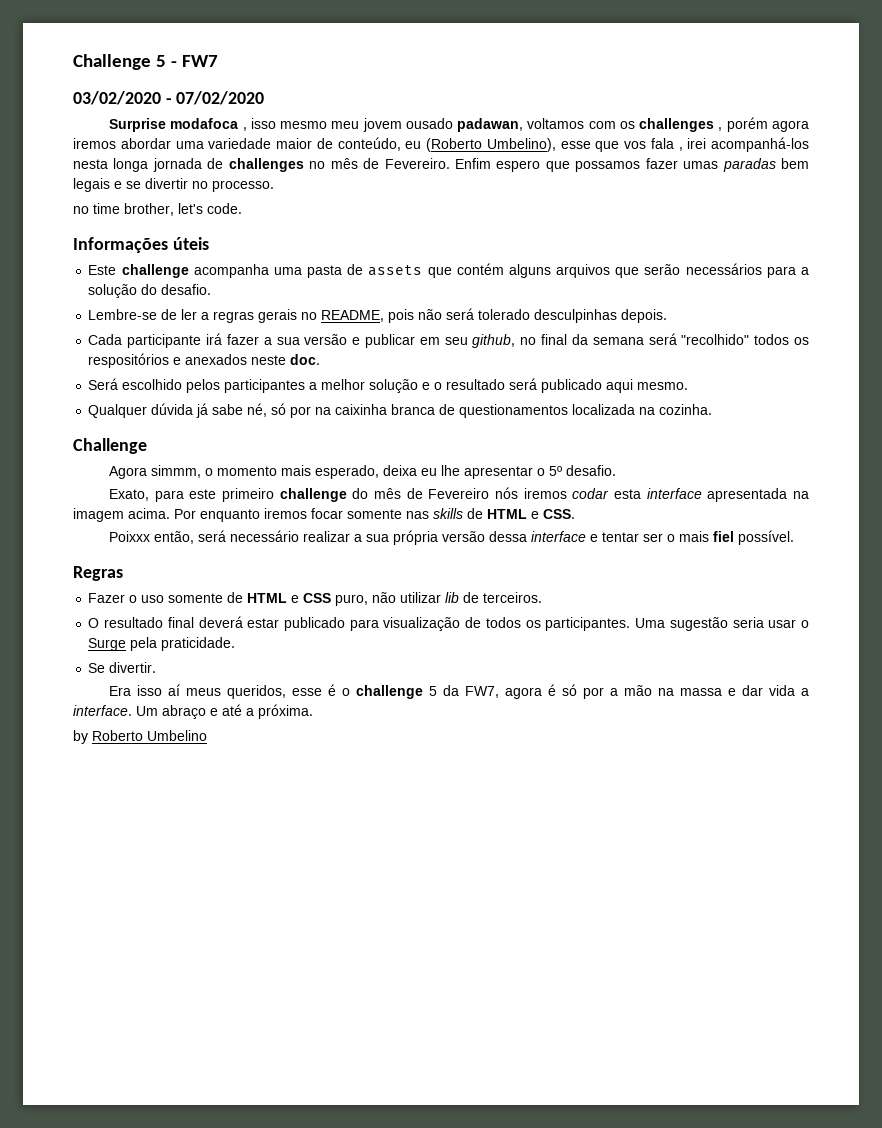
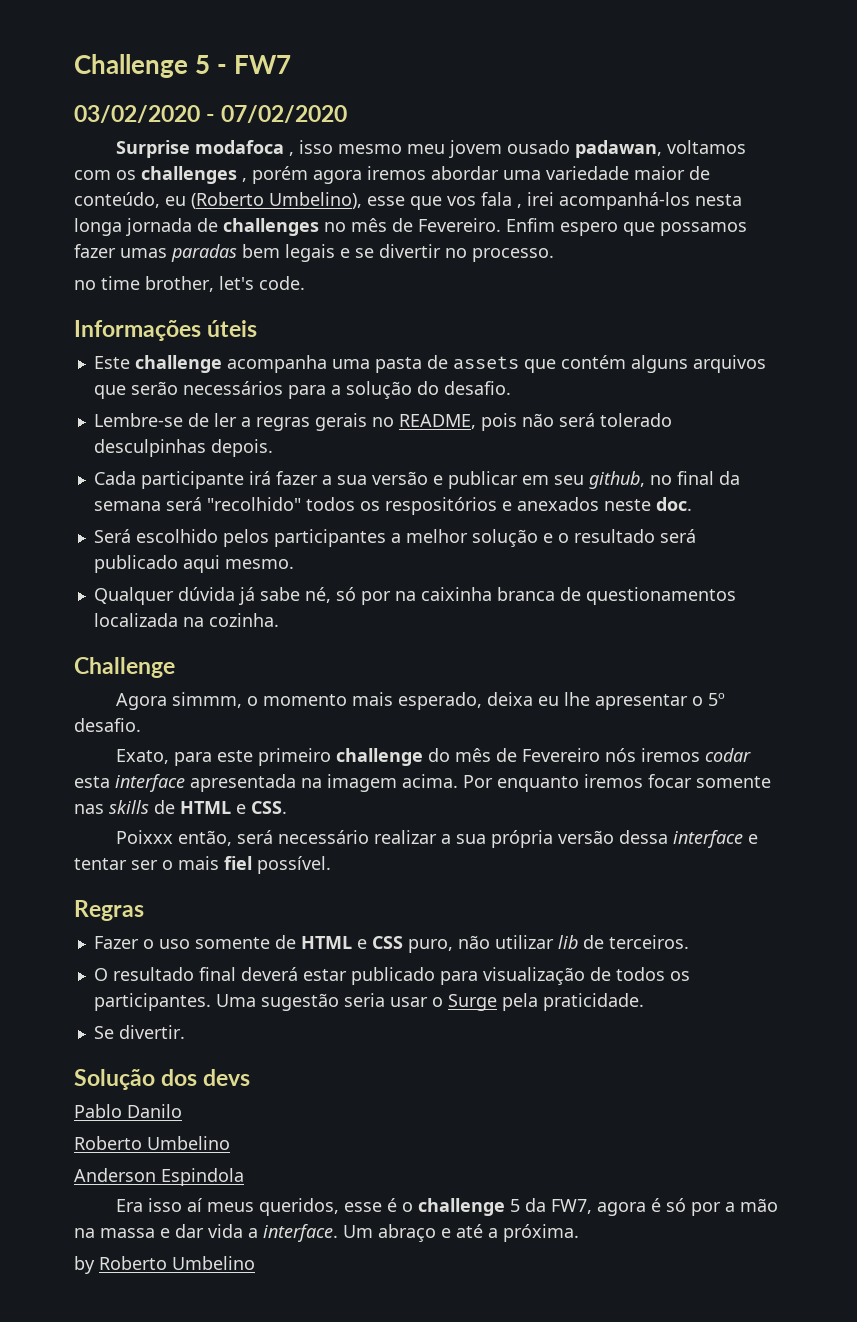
+ Solução dos devs
+ Pablo Danilo
+ Roberto Umbelino
+ Anderson Espindola

